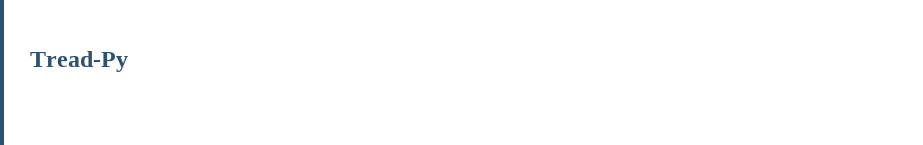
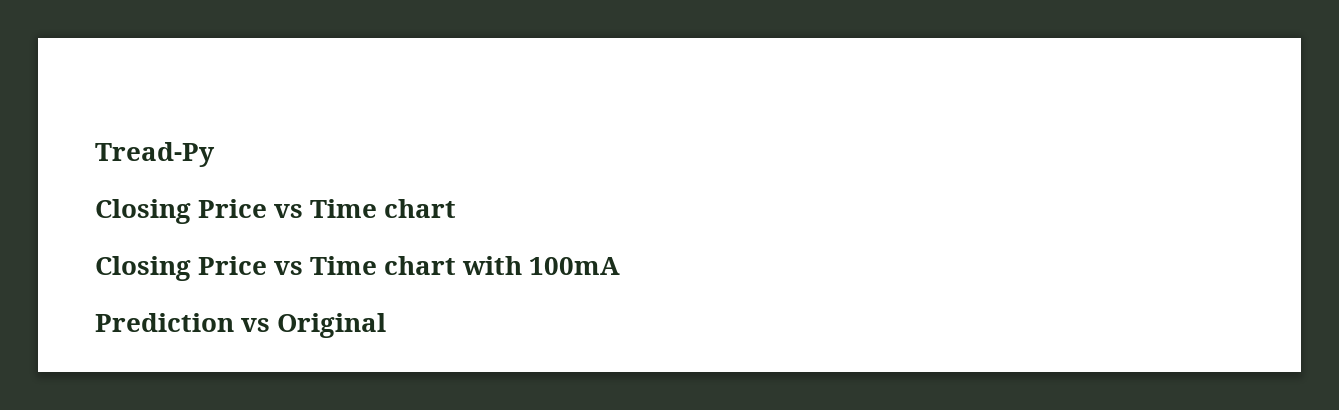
  Tread-Py
+ Closing Price vs Time chart
+ Closing Price vs Time chart with 100mA
+ Prediction vs Original

